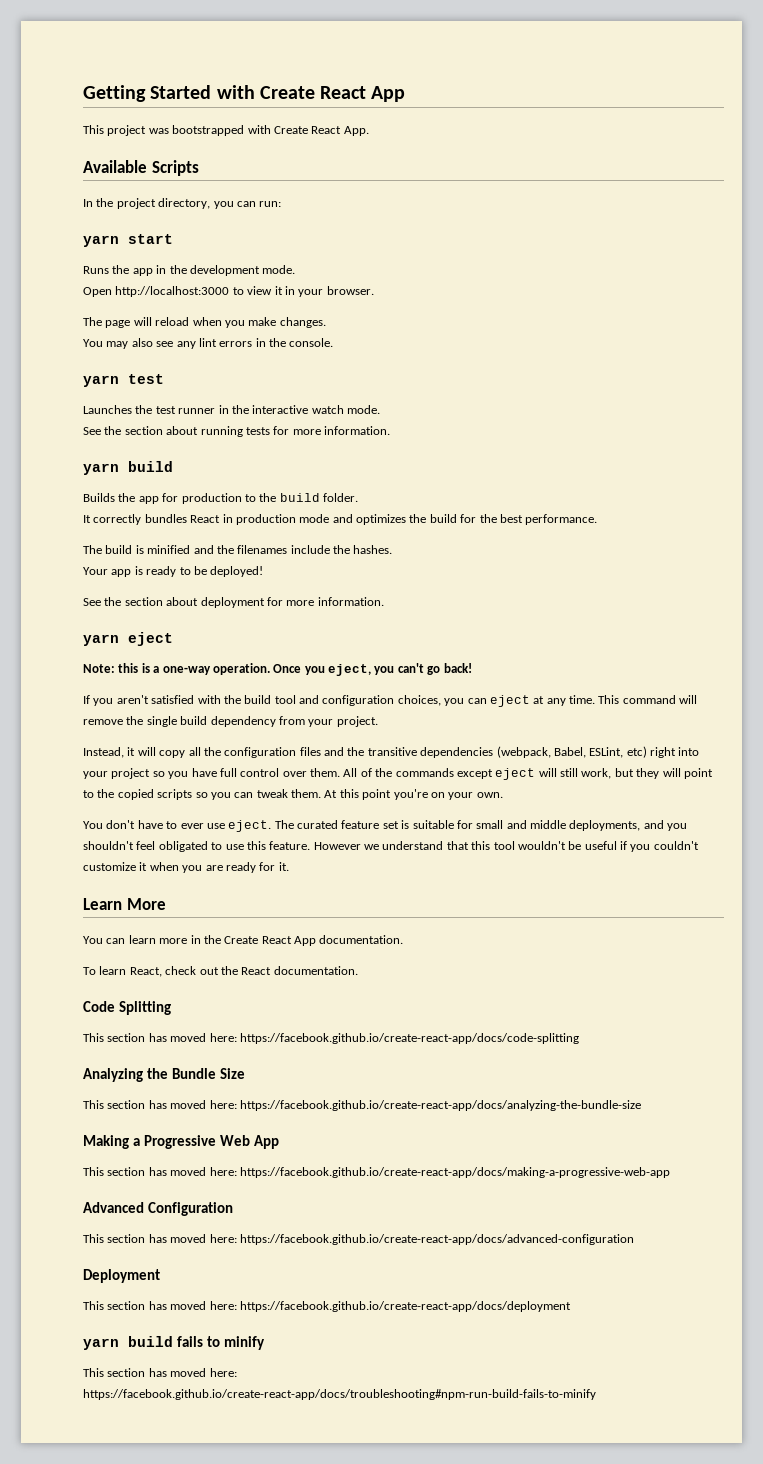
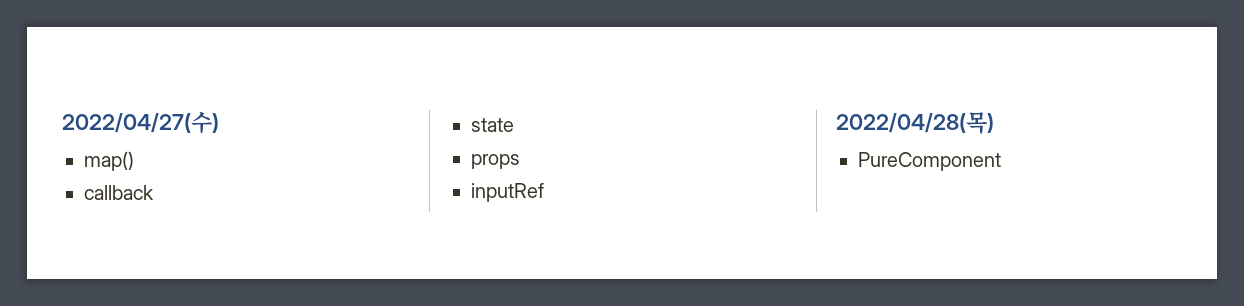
- Getting Started with Create React App
- This project was bootstrapped with Create React App.
- Available Scripts
- In the project directory, you can run:
- yarn start
- Runs the app in the development mode.
- Open http://localhost:3000 to view it in your browser.
- The page will reload when you make changes.
- You may also see any lint errors in the console.
- yarn test
- Launches the test runner in the interactive watch mode.
- See the section about running tests for more information.
- yarn build
- Builds the app for production to the build folder.
- It correctly bundles React in production mode and optimizes the build for the best performance.
- The build is minified and the filenames include the hashes.
- Your app is ready to be deployed!
- See the section about deployment for more information.
- yarn eject
- Note: this is a one-way operation. Once you eject, you can't go back!
- If you aren't satisfied with the build tool and configuration choices, you can eject at any time. This command will remove the single build dependency from your project.
- Instead, it will copy all the configuration files and the transitive dependencies (webpack, Babel, ESLint, etc) right into your project so you have full control over them. All of the commands except eject will still work, but they will point to the copied scripts so you can tweak them. At this point you're on your own.
- You don't have to ever use eject. The curated feature set is suitable for small and middle deployments, and you shouldn't feel obligated to use this feature. However we understand that this tool wouldn't be useful if you couldn't customize it when you are ready for it.
- Learn More
- You can learn more in the Create React App documentation.
- To learn React, check out the React documentation.
- Code Splitting
- This section has moved here: https://facebook.github.io/create-react-app/docs/code-splitting
- Analyzing the Bundle Size
- This section has moved here: https://facebook.github.io/create-react-app/docs/analyzing-the-bundle-size
- Making a Progressive Web App
- This section has moved here: https://facebook.github.io/create-react-app/docs/making-a-progressive-web-app
- Advanced Configuration
- This section has moved here: https://facebook.github.io/create-react-app/docs/advanced-configuration
- Deployment
- This section has moved here: https://facebook.github.io/create-react-app/docs/deployment
- yarn build fails to minify
- This section has moved here: https://facebook.github.io/create-react-app/docs/troubleshooting#npm-run-build-fails-to-minify
+ 2022/04/27(수)
+ map()
+ callback
+ state
+ props
+ inputRef
+ 2022/04/28(목)
+ PureComponent

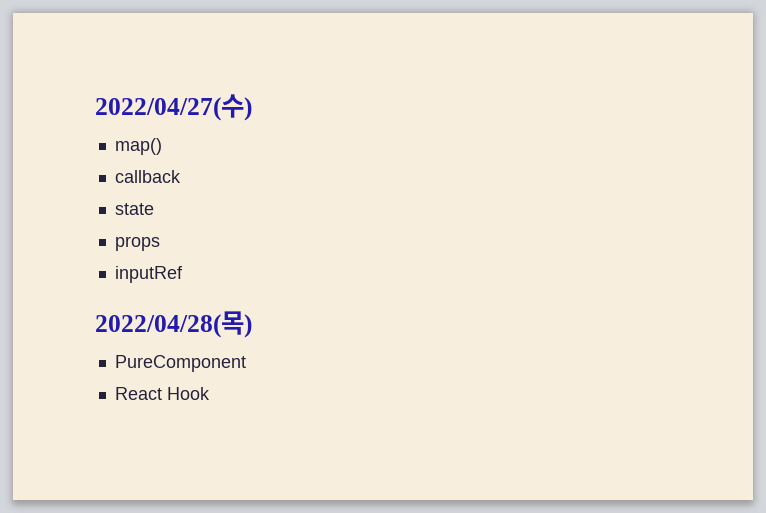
+ React Hook

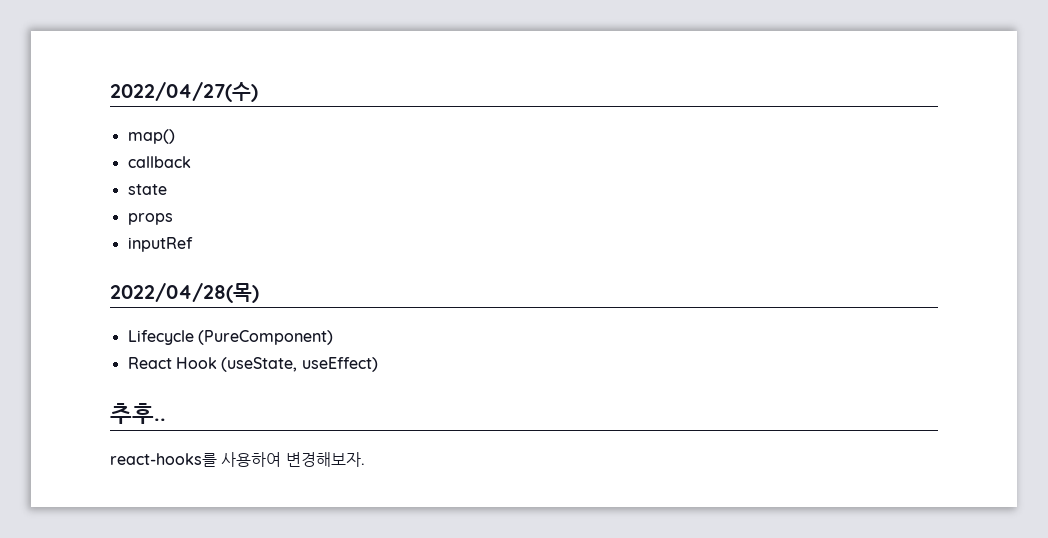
- PureComponent
+ Lifecycle (PureComponent)
- React Hook
+ React Hook (useState, useEffect)
+ 추후..
+ react-hooks를 사용하여 변경해보자.

